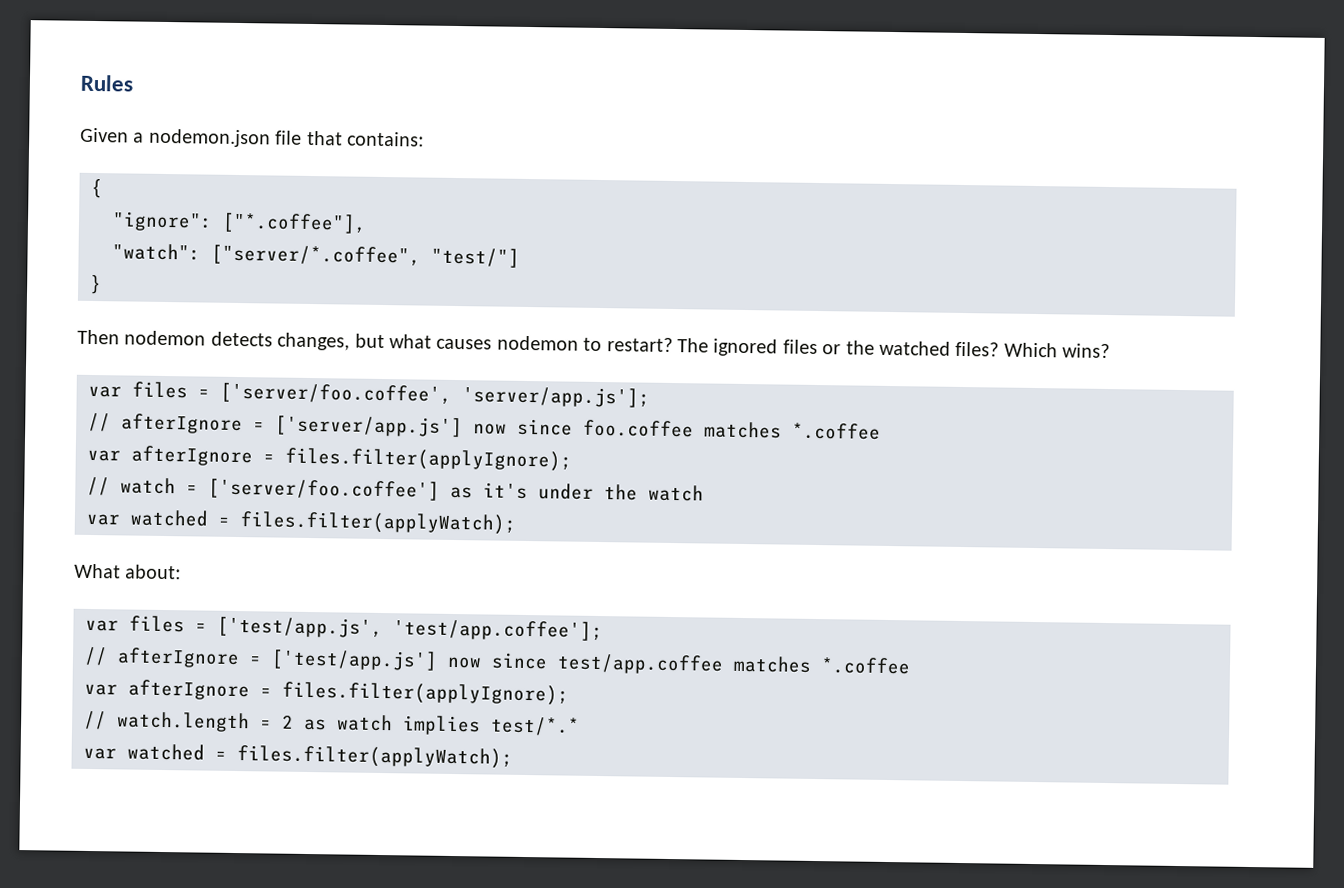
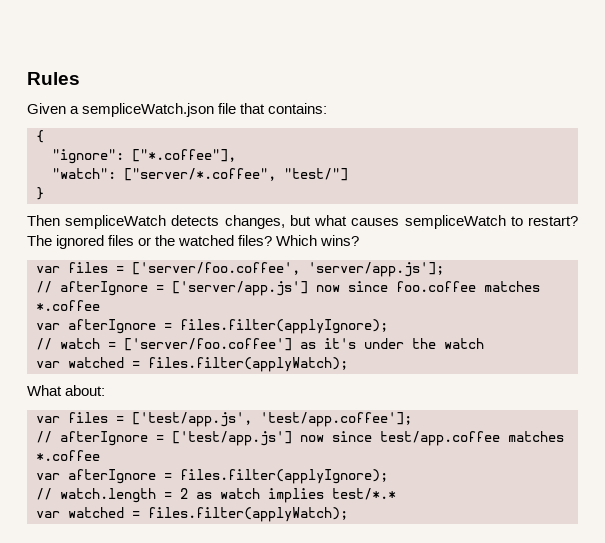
- Given a nodemon.json file that contains:
+ Given a sempliceWatch.json file that contains:
- Then nodemon detects changes, but what causes nodemon to restart?
+ Then sempliceWatch detects changes, but what causes sempliceWatch to restart?

